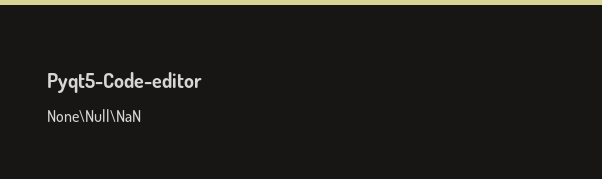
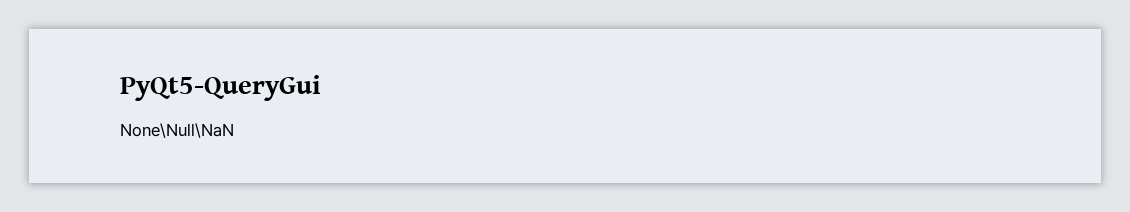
- Pyqt5-Code-editor
+ PyQt5-QueryGui

